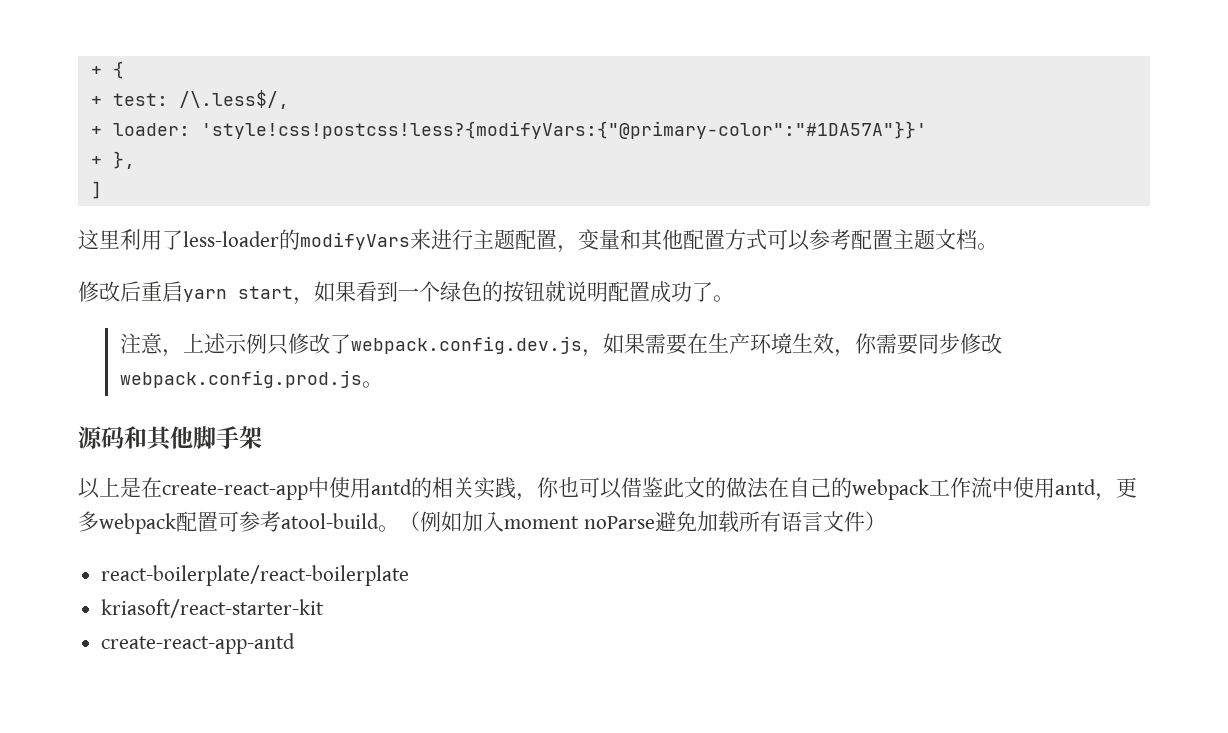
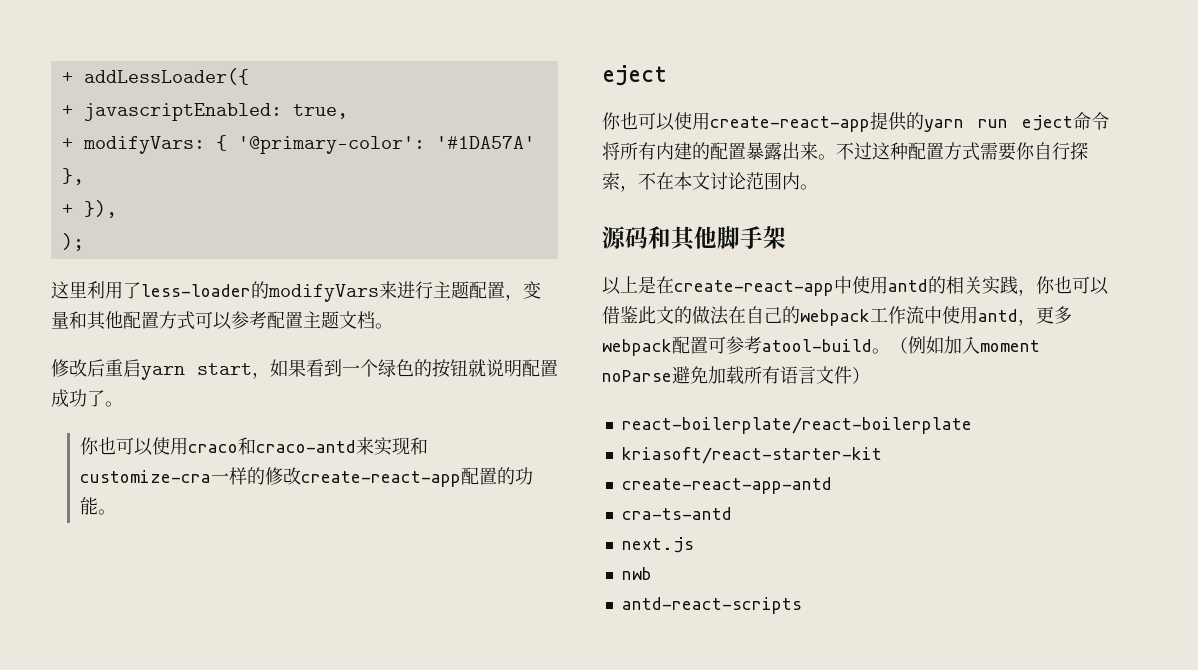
- + {
- + test: /\.less$/,
- + loader: 'style!css!postcss!less?{modifyVars:{"@primary-color":"#1DA57A"}}'
- + },
- ]
+ + addLessLoader({
+ + javascriptEnabled: true,
+ + modifyVars: { '@primary-color': '#1DA57A' },
+ + }),
+ );
- 注意，上述示例只修改了webpack.config.dev.js，如果需要在生产环境生效，你需要同步修改webpack.config.prod.js。
+ 你也可以使用craco和craco-antd来实现和customize-cra一样的修改create-react-app配置的功能。
+ eject
+ 你也可以使用create-react-app提供的yarn run eject命令将所有内建的配置暴露出来。不过这种配置方式需要你自行探索，不在本文讨论范围内。
+ cra-ts-antd
+ next.js
+ nwb
+ antd-react-scripts

